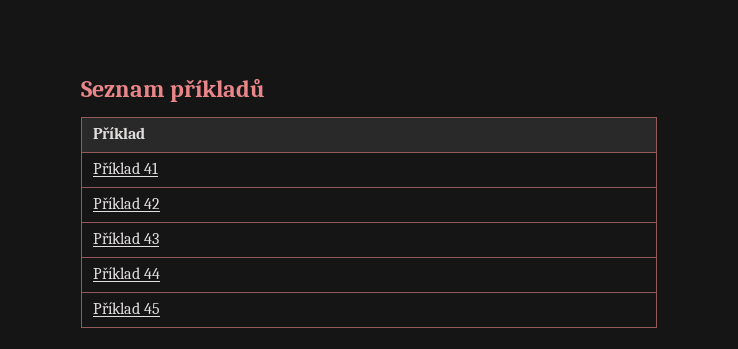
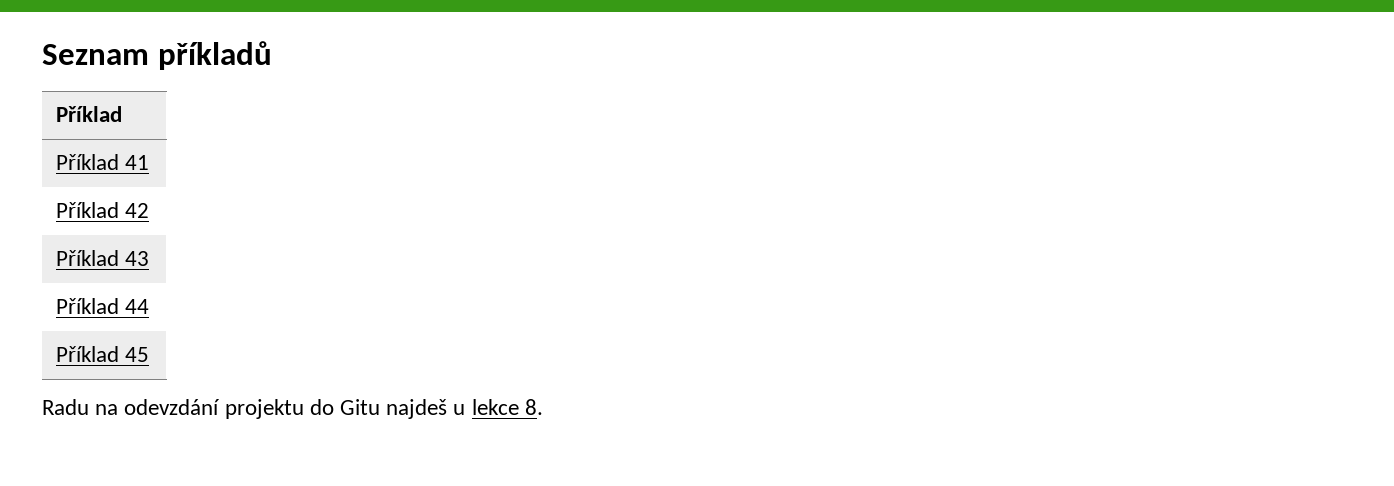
+ Radu na odevzdání projektu do Gitu najdeš u lekce 8.

